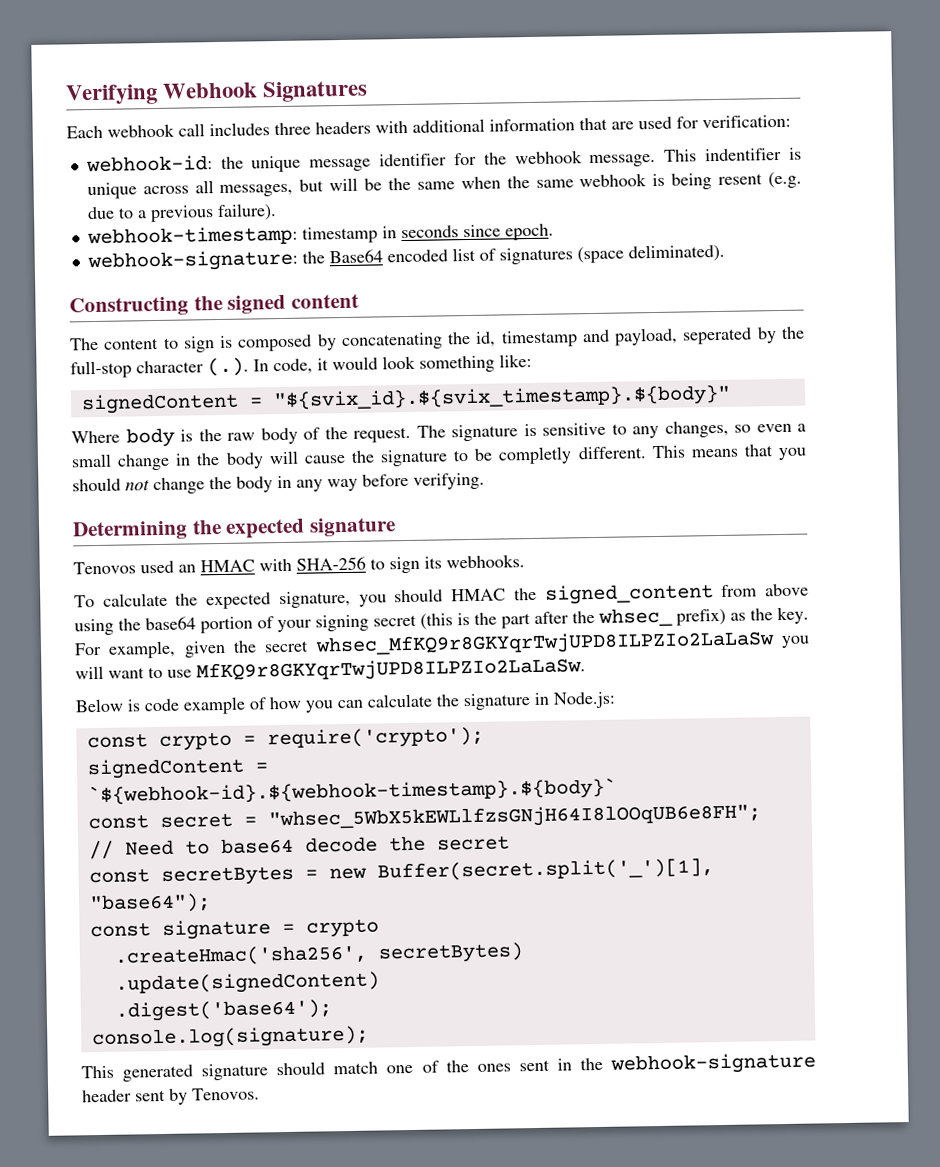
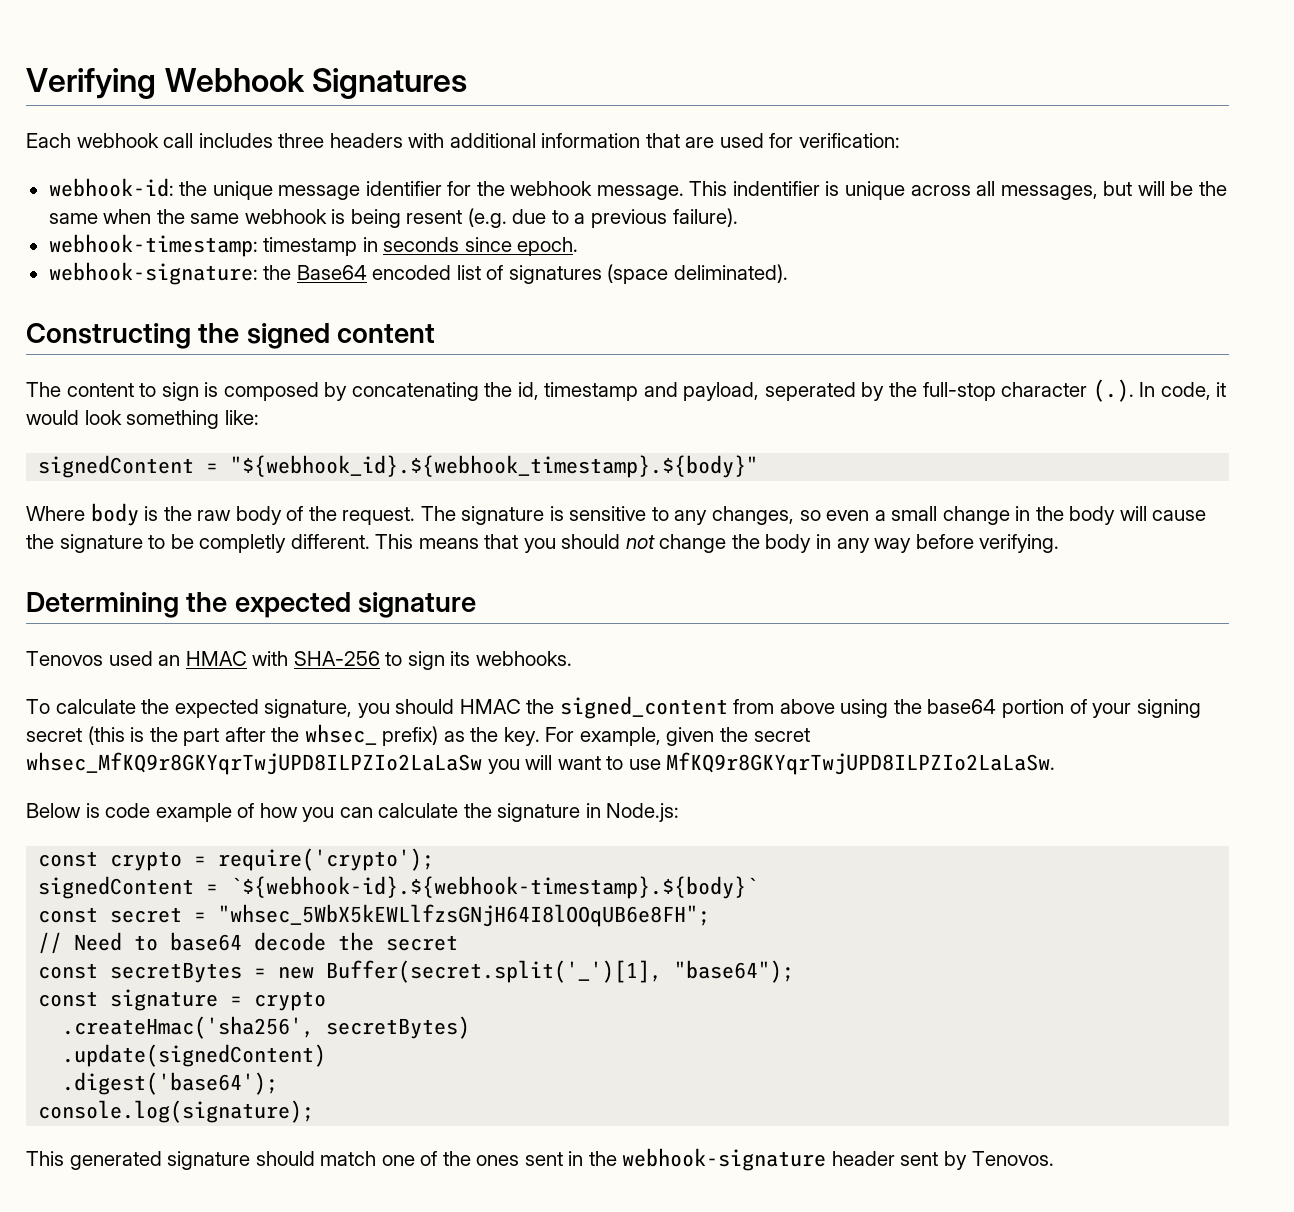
- signedContent = "${svix_id}.${svix_timestamp}.${body}"
+ signedContent = "${webhook_id}.${webhook_timestamp}.${body}"

